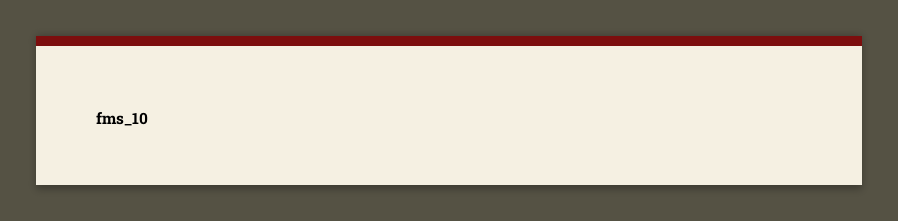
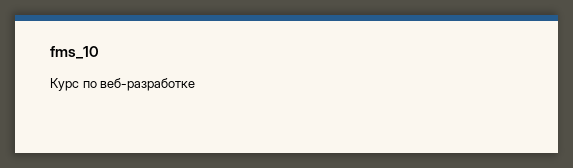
+ Курс по веб-разработке

